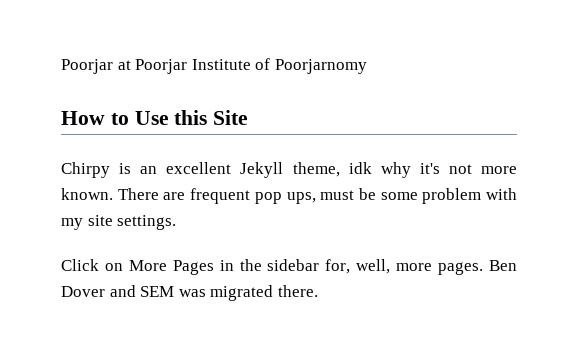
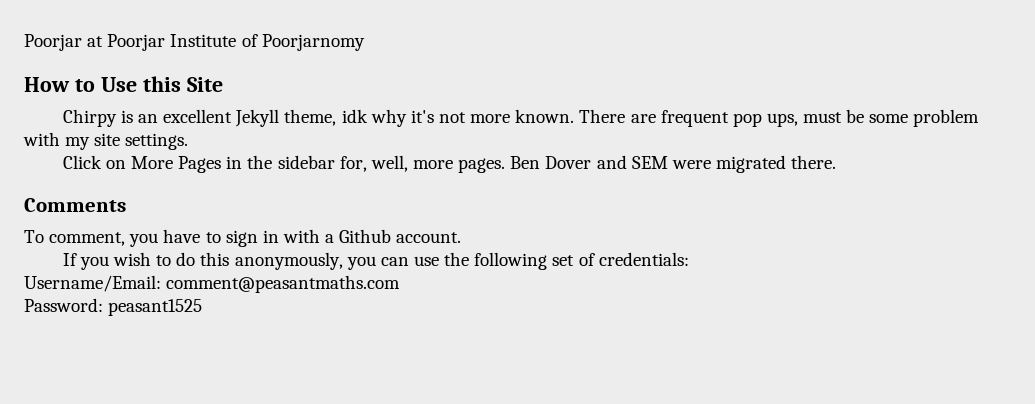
- Ben Dover and SEM was migrated there.
+ Ben Dover and SEM were migrated there.
+ Comments
+ To comment, you have to sign in with a Github account.
+ If you wish to do this anonymously, you can use the following set of credentials:
+ Username/Email: comment@peasantmaths.com
+ Password: peasant1525

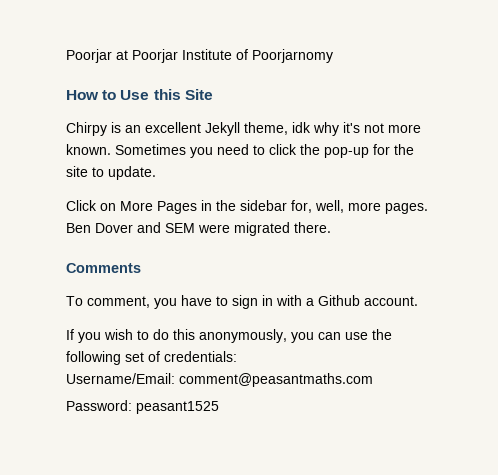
- There are frequent pop ups, must be some problem with my site settings.
+ Sometimes you need to click the pop-up for the site to update.

